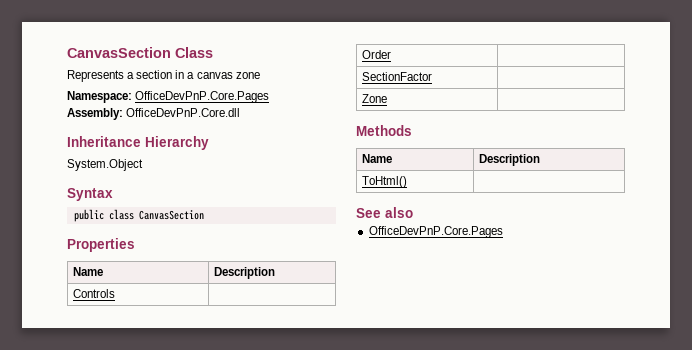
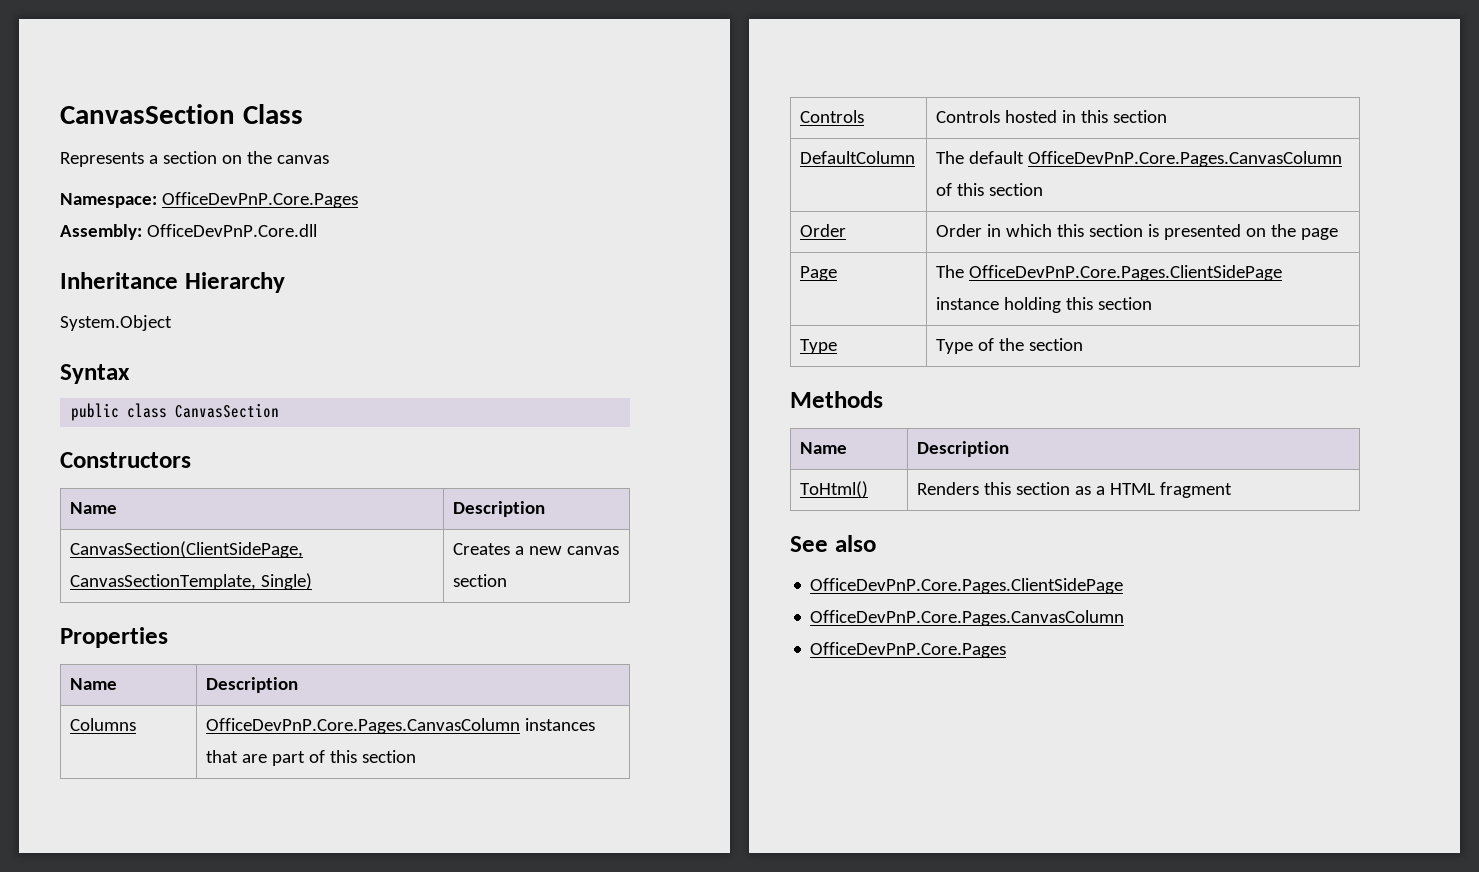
- Represents a section in a canvas zone
+ Represents a section on the canvas
+ Constructors
+ Name | Description
+ CanvasSection(ClientSidePage, CanvasSectionTemplate, Single) | Creates a new canvas section
  Properties
  Name | Description
- Controls |
- Order |
- SectionFactor |
- Zone |
+ Columns | OfficeDevPnP.Core.Pages.CanvasColumn instances that are part of this section
+ Controls | Controls hosted in this section
+ DefaultColumn | The default OfficeDevPnP.Core.Pages.CanvasColumn of this section
+ Order | Order in which this section is presented on the page
+ Page | The OfficeDevPnP.Core.Pages.ClientSidePage instance holding this section
+ Type | Type of the section
  Methods
  Name | Description
- ToHtml() |
+ ToHtml() | Renders this section as a HTML fragment
  See also
+ OfficeDevPnP.Core.Pages.ClientSidePage
+ OfficeDevPnP.Core.Pages.CanvasColumn

